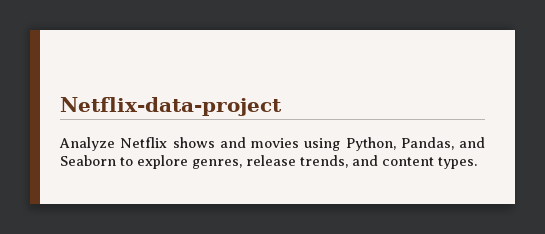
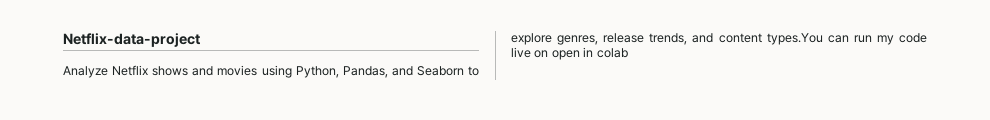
- Analyze Netflix shows and movies using Python, Pandas, and Seaborn to explore genres, release trends, and content types.
+ Analyze Netflix shows and movies using Python, Pandas, and Seaborn to explore genres, release trends, and content types.You can run my code live on open in colab

